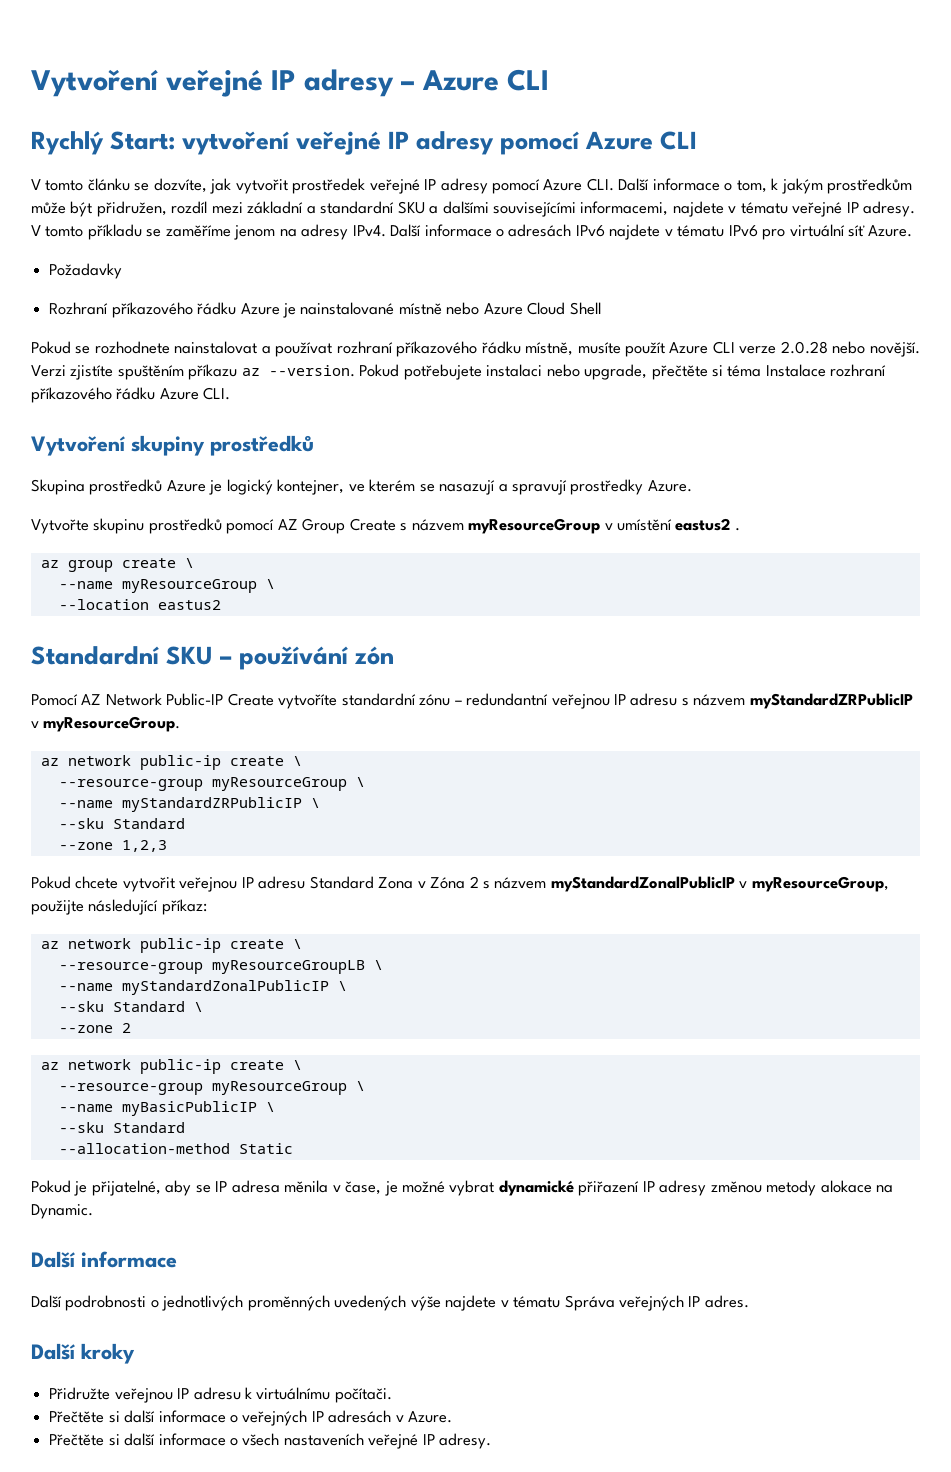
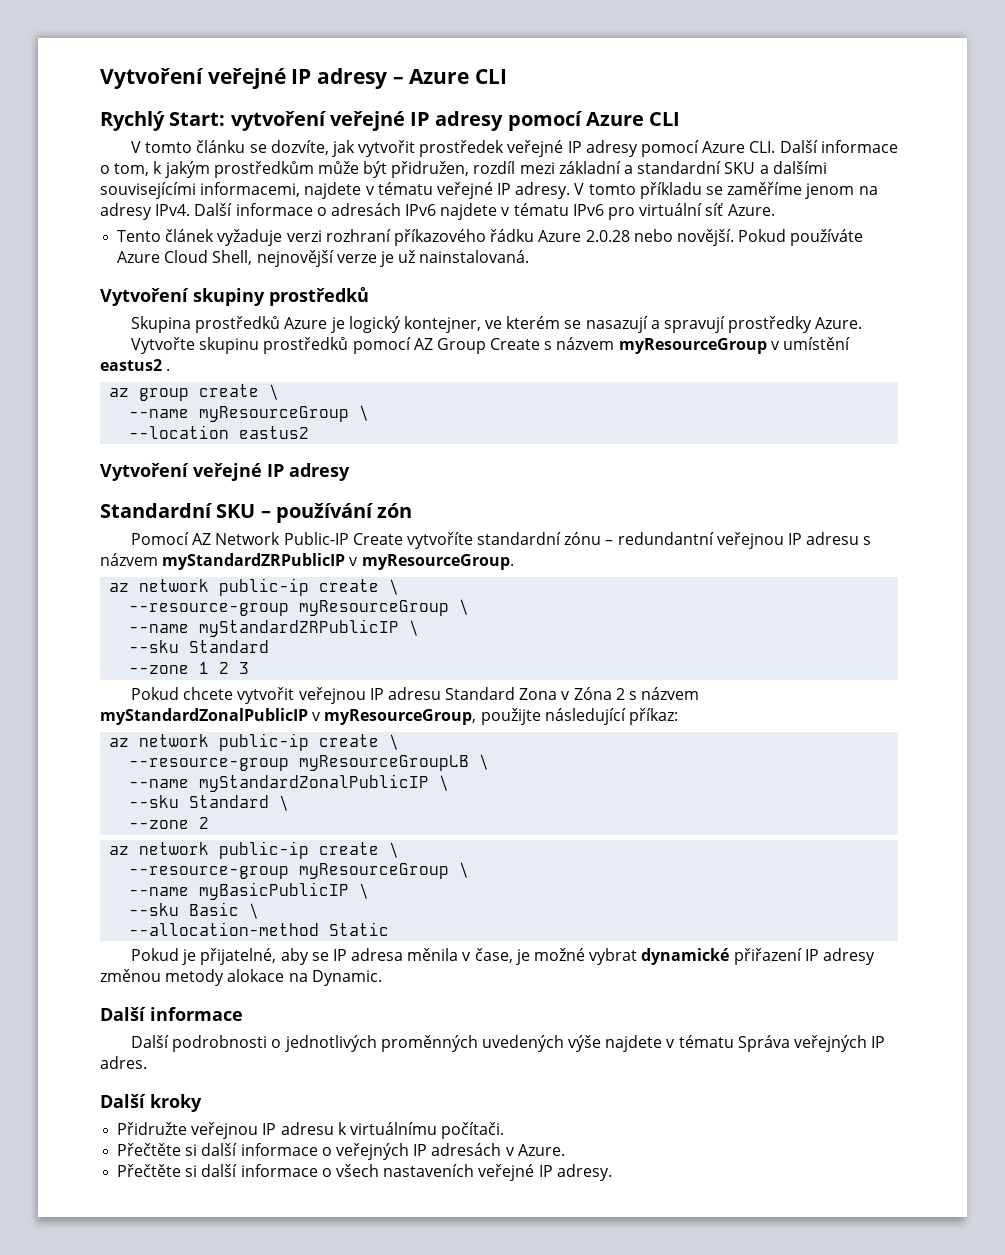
- Požadavky
- Rozhraní příkazového řádku Azure je nainstalované místně nebo Azure Cloud Shell
- Pokud se rozhodnete nainstalovat a používat rozhraní příkazového řádku místně, musíte použít Azure CLI verze 2.0.28 nebo novější. Verzi zjistíte spuštěním příkazu az --version. Pokud potřebujete instalaci nebo upgrade, přečtěte si téma Instalace rozhraní příkazového řádku Azure CLI.
+ Tento článek vyžaduje verzi rozhraní příkazového řádku Azure 2.0.28 nebo novější. Pokud používáte Azure Cloud Shell, nejnovější verze je už nainstalovaná.
  --location eastus2
+ Vytvoření veřejné IP adresy
- --zone 1,2,3
+ --zone 1 2 3
  --name myBasicPublicIP \
- --sku Standard
+ --sku Basic \

